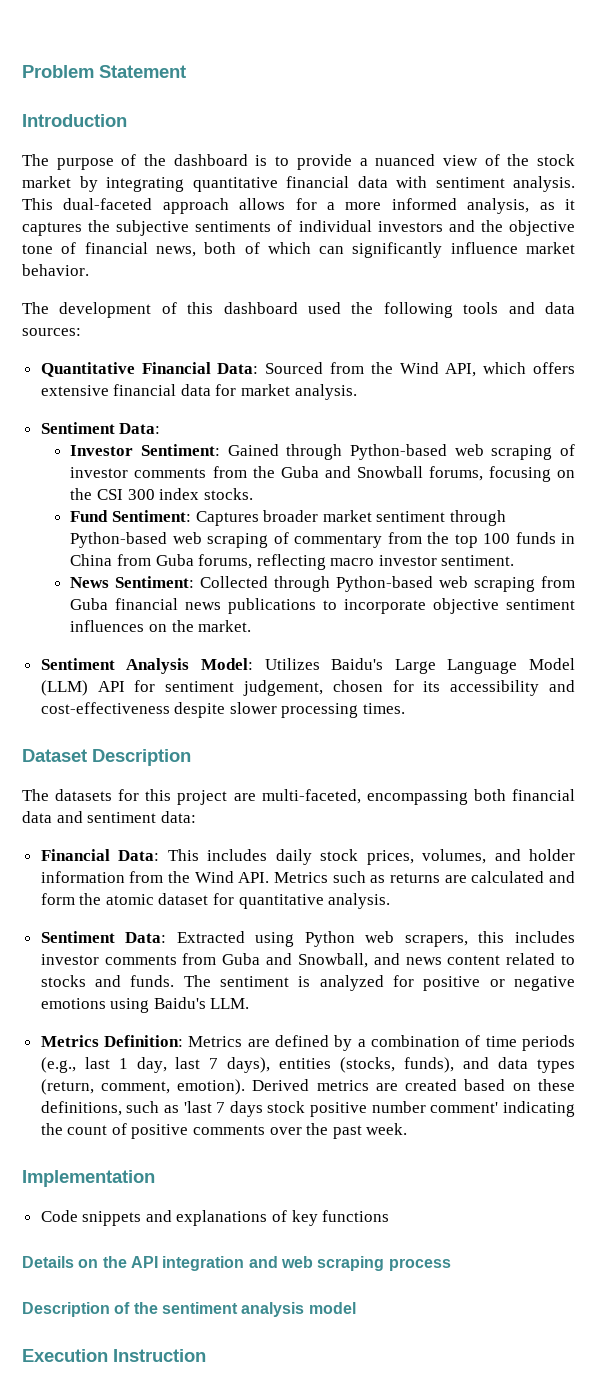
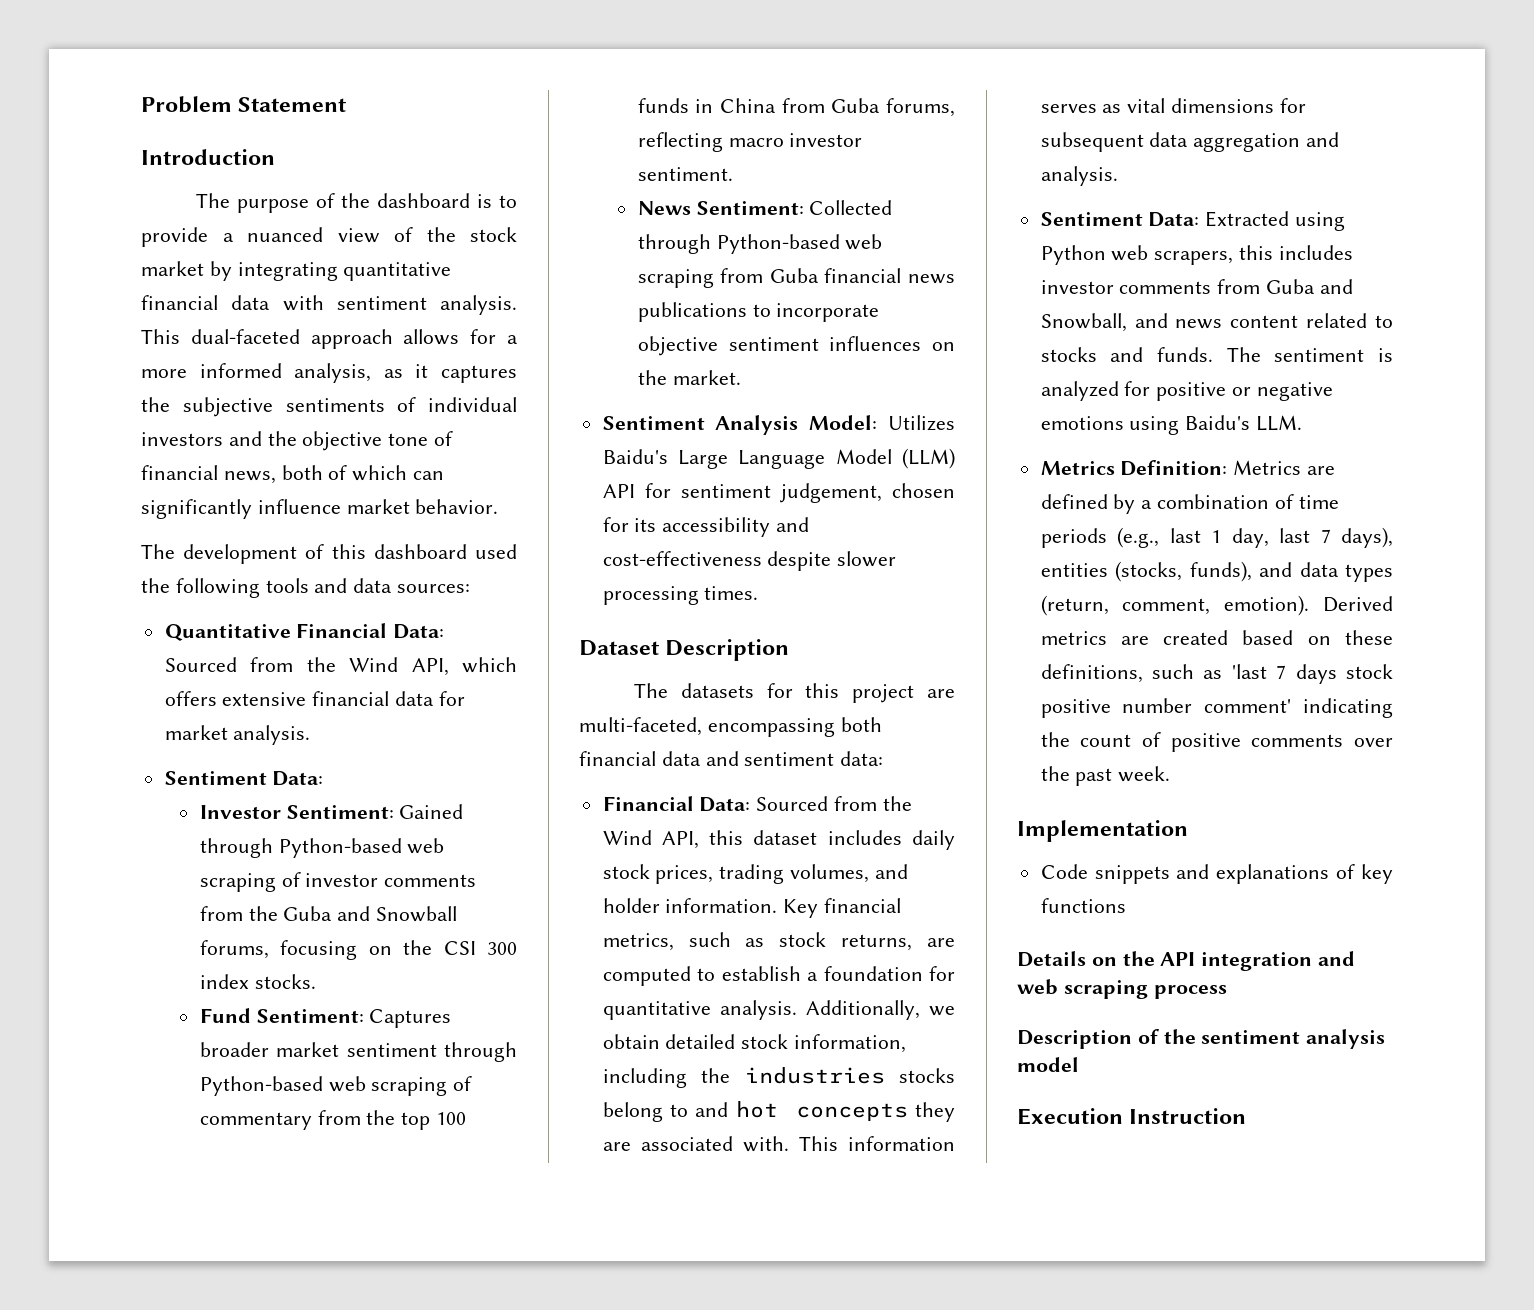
- Financial Data: This includes daily stock prices, volumes, and holder information from the Wind API. Metrics such as returns are calculated and form the atomic dataset for quantitative analysis.
+ Financial Data: Sourced from the Wind API, this dataset includes daily stock prices, trading volumes, and holder information. Key financial metrics, such as stock returns, are computed to establish a foundation for quantitative analysis. Additionally, we obtain detailed stock information, including the industries stocks belong to and hot concepts they are associated with. This information serves as vital dimensions for subsequent data aggregation and analysis.

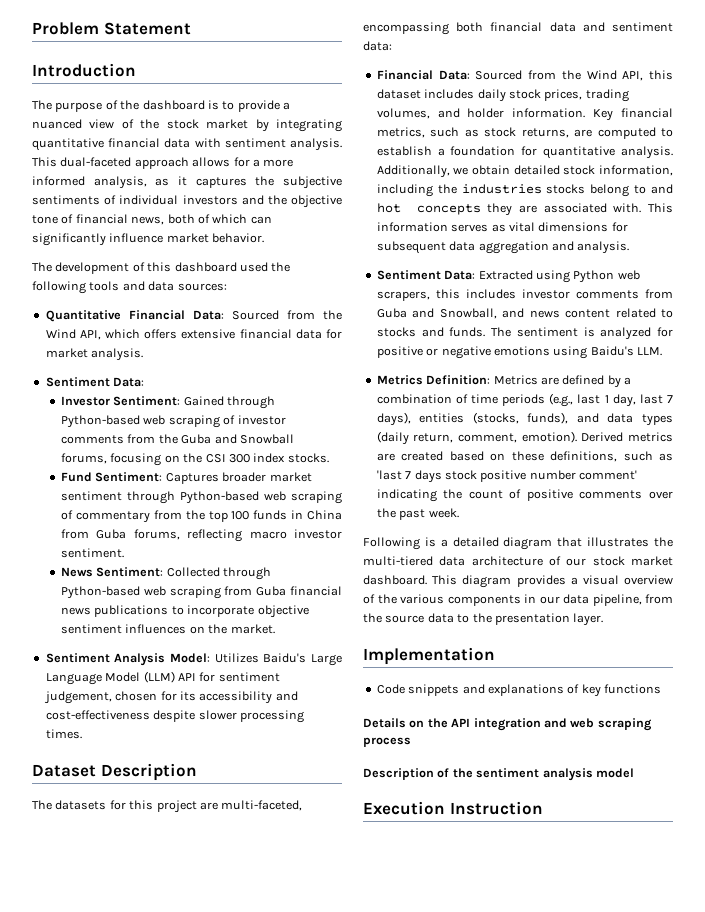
- Metrics Definition: Metrics are defined by a combination of time periods (e.g., last 1 day, last 7 days), entities (stocks, funds), and data types (return, comment, emotion).
+ Metrics Definition: Metrics are defined by a combination of time periods (e.g., last 1 day, last 7 days), entities (stocks, funds), and data types (daily return, comment, emotion).
+ Following is a detailed diagram that illustrates the multi-tiered data architecture of our stock market dashboard. This diagram provides a visual overview of the various components in our data pipeline, from the source data to the presentation layer.

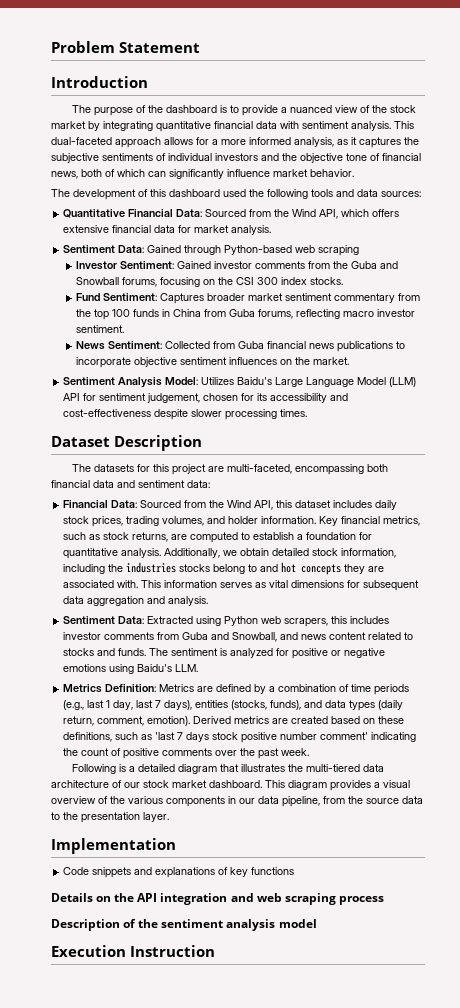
  Quantitative Financial Data: Sourced from the Wind API, which offers extensive financial data for market analysis.
- Sentiment Data:
- Investor Sentiment: Gained through Python-based web scraping of investor comments from the Guba and Snowball forums, focusing on the CSI 300 index stocks.
+ Sentiment Data: Gained through Python-based web scraping
+ Investor Sentiment: Gained investor comments from the Guba and Snowball forums, focusing on the CSI 300 index stocks.
- Fund Sentiment: Captures broader market sentiment through Python-based web scraping of commentary from the top 100 funds in China from Guba forums, reflecting macro investor sentiment.
+ Fund Sentiment: Captures broader market sentiment commentary from the top 100 funds in China from Guba forums, reflecting macro investor sentiment.
- News Sentiment: Collected through Python-based web scraping from Guba financial news publications to incorporate objective sentiment influences on the market.
+ News Sentiment: Collected from Guba financial news publications to incorporate objective sentiment influences on the market.

